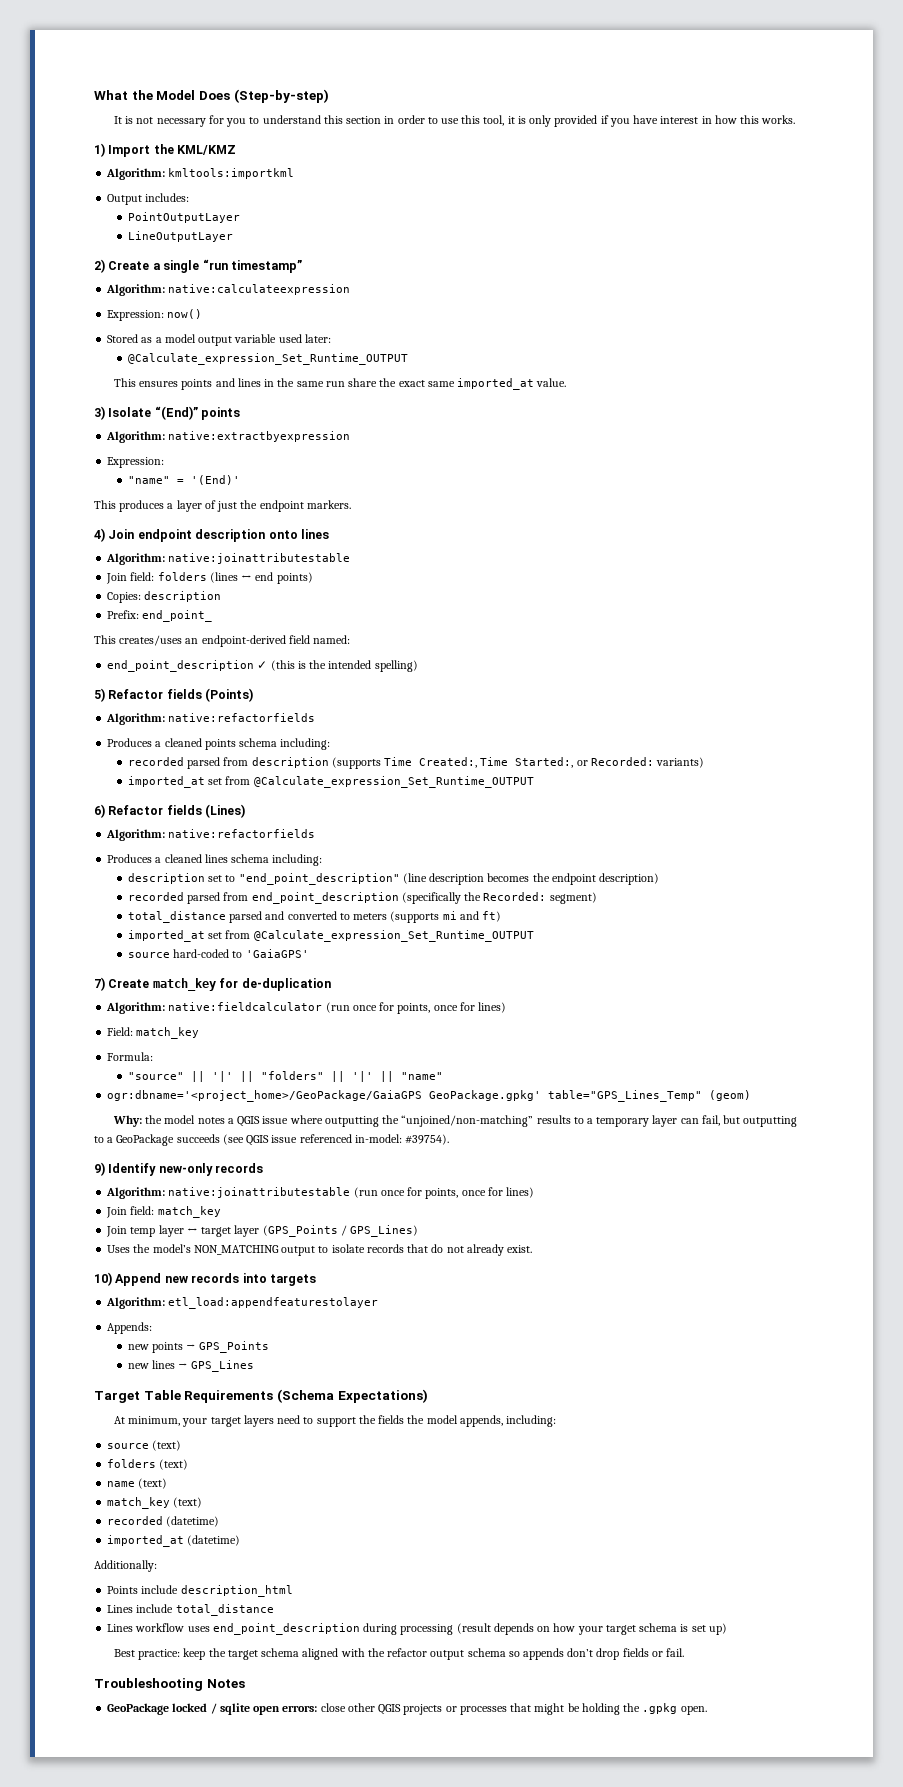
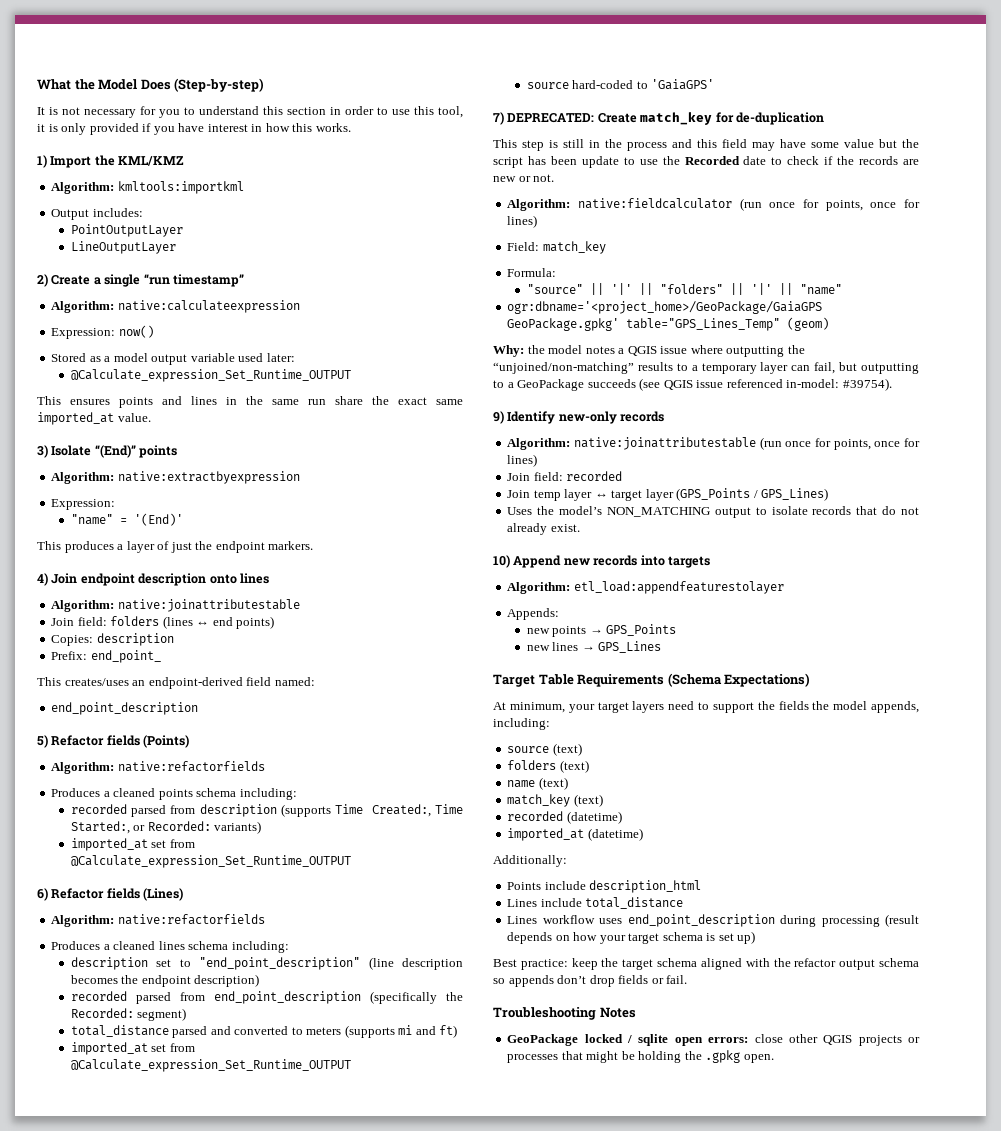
  This creates/uses an endpoint-derived field named:
- end_point_description ✓ (this is the intended spelling)
+ end_point_description
- 7) Create match_key for de-duplication
+ 7) DEPRECATED: Create match_key for de-duplication
+ This step is still in the process and this field may have some value but the script has been update to use the Recorded date to check if the records are new or not.
- Join field: match_key
+ Join field: recorded

